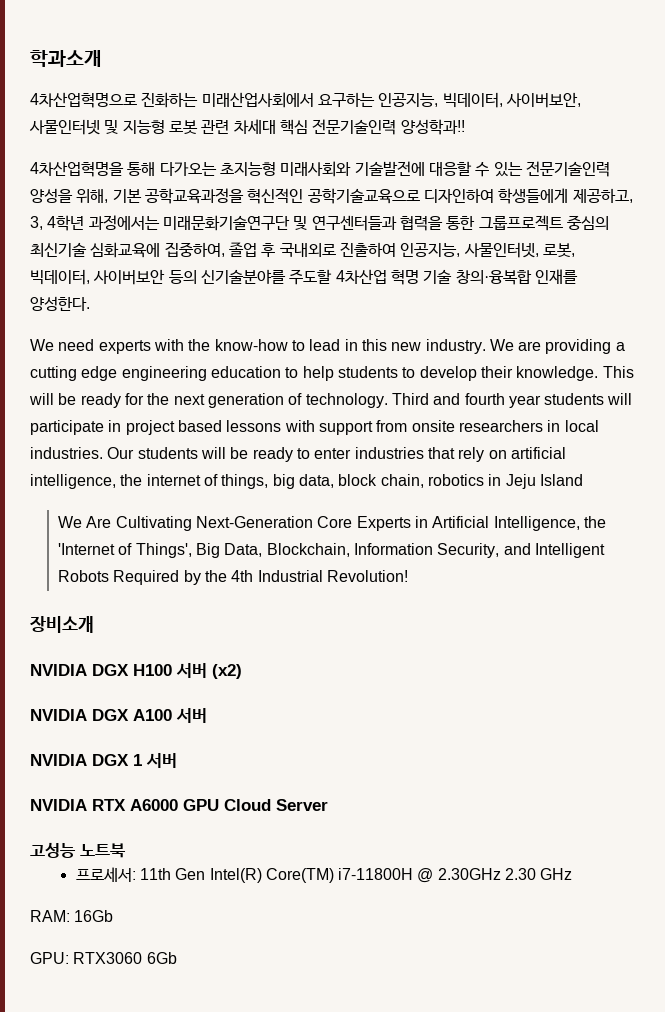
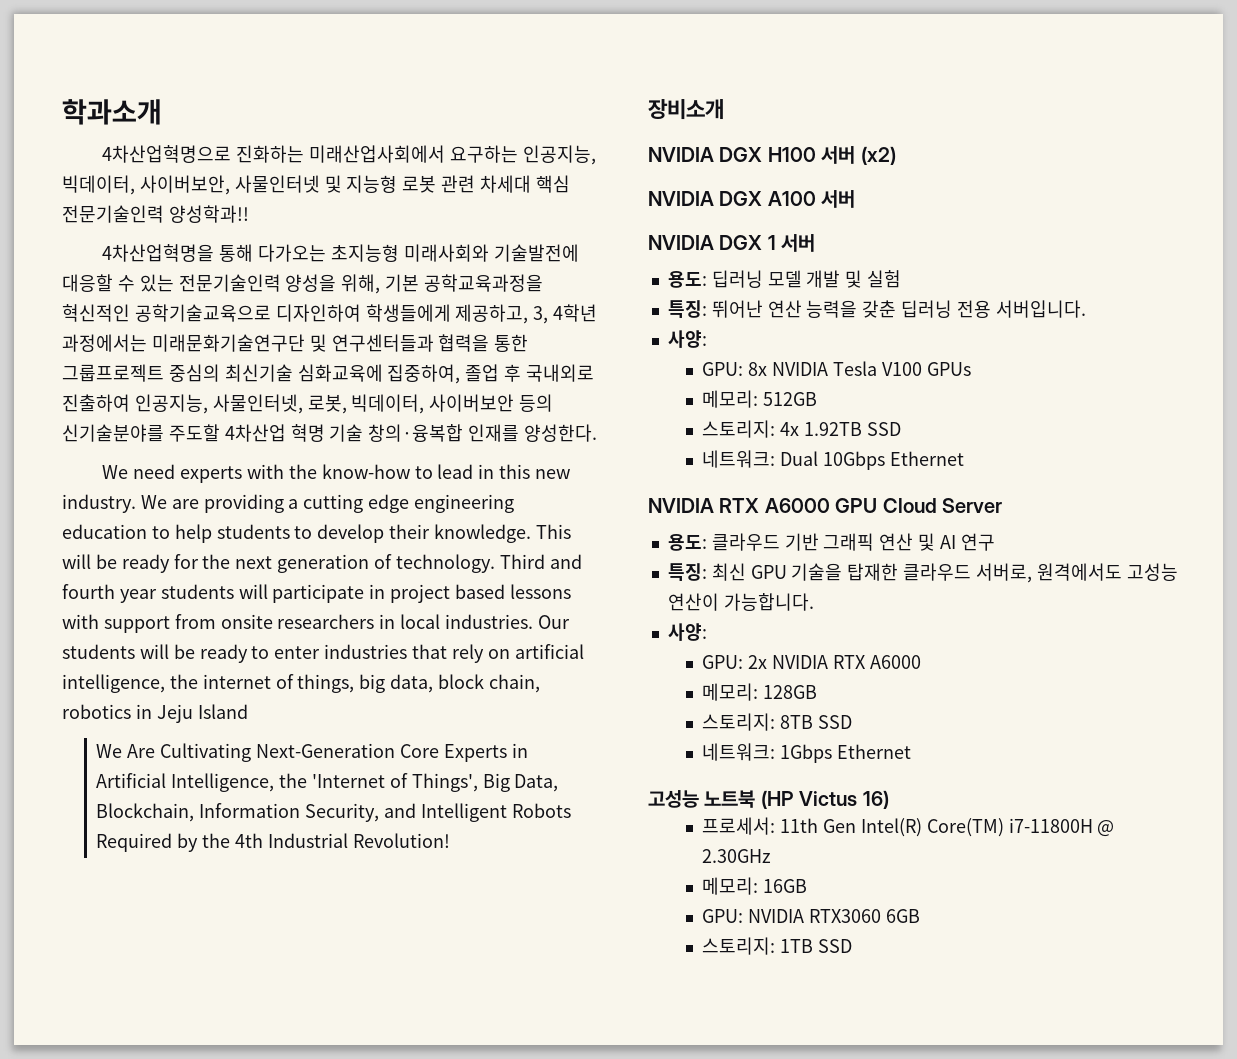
+ 용도: 딥러닝 모델 개발 및 실험
+ 특징: 뛰어난 연산 능력을 갖춘 딥러닝 전용 서버입니다.
+ 사양:
+ GPU: 8x NVIDIA Tesla V100 GPUs
+ 메모리: 512GB
+ 스토리지: 4x 1.92TB SSD
+ 네트워크: Dual 10Gbps Ethernet
+ 용도: 클라우드 기반 그래픽 연산 및 AI 연구
+ 특징: 최신 GPU 기술을 탑재한 클라우드 서버로, 원격에서도 고성능 연산이 가능합니다.
+ 사양:
+ GPU: 2x NVIDIA RTX A6000
+ 메모리: 128GB
+ 스토리지: 8TB SSD
+ 네트워크: 1Gbps Ethernet
- 고성능 노트북
+ 고성능 노트북 (HP Victus 16)
- 프로세서: 11th Gen Intel(R) Core(TM) i7-11800H @ 2.30GHz 2.30 GHz
- RAM: 16Gb
- GPU: RTX3060 6Gb
+ 프로세서: 11th Gen Intel(R) Core(TM) i7-11800H @ 2.30GHz
+ 메모리: 16GB
+ GPU: NVIDIA RTX3060 6GB
+ 스토리지: 1TB SSD

